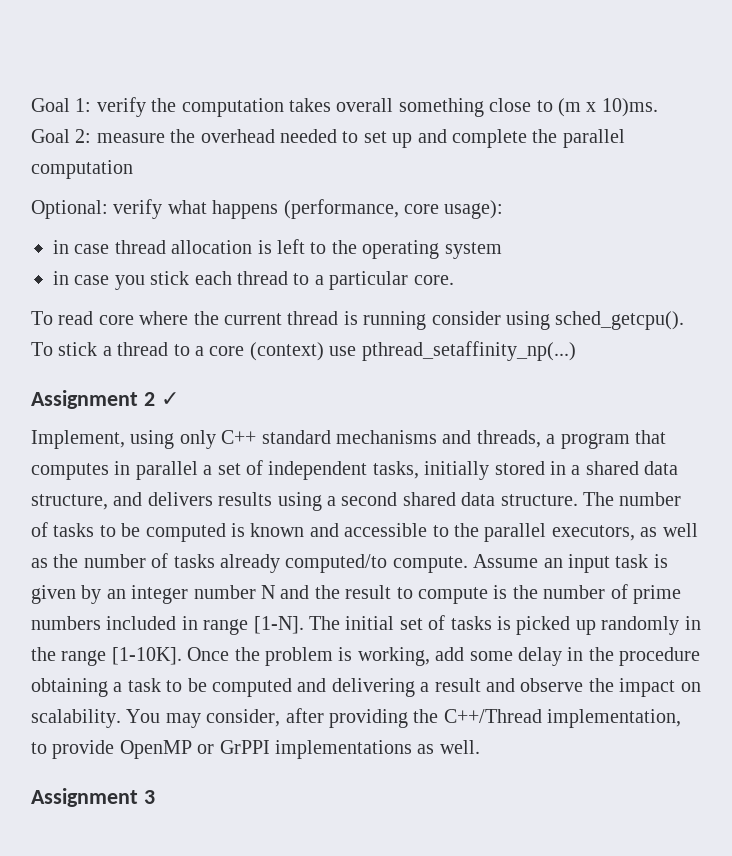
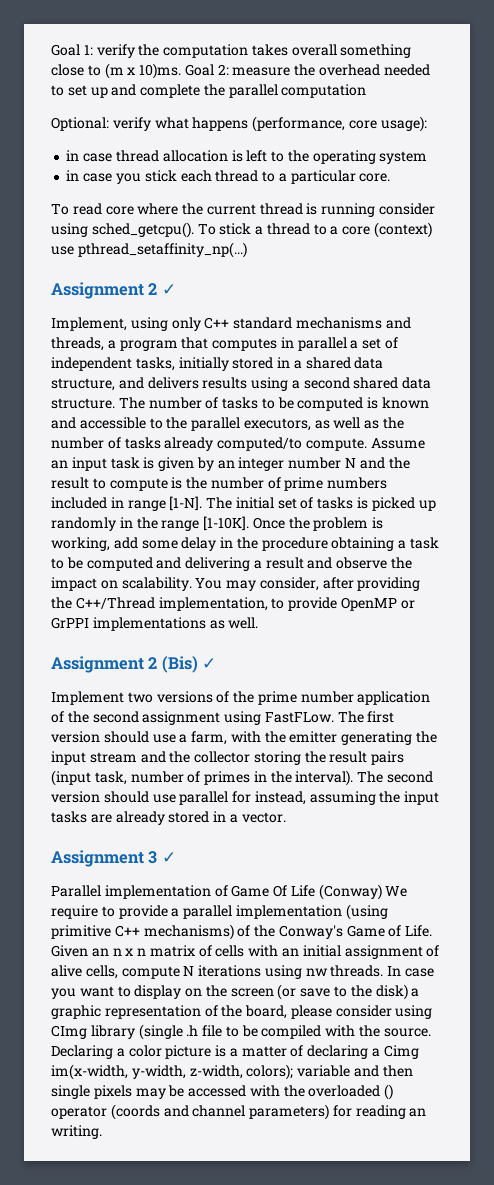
- Assignment 3
+ Assignment 2 (Bis) ✓
+ Implement two versions of the prime number application of the second assignment using FastFLow. The first version should use a farm, with the emitter generating the input stream and the collector storing the result pairs (input task, number of primes in the interval). The second version should use parallel for instead, assuming the input tasks are already stored in a vector.
+ Assignment 3 ✓
+ Parallel implementation of Game Of Life (Conway) We require to provide a parallel implementation (using primitive C++ mechanisms) of the Conway's Game of Life. Given an n x n matrix of cells with an initial assignment of alive cells, compute N iterations using nw threads. In case you want to display on the screen (or save to the disk) a graphic representation of the board, please consider using CImg library (single .h file to be compiled with the source. Declaring a color picture is a matter of declaring a Cimg im(x-width, y-width, z-width, colors); variable and then single pixels may be accessed with the overloaded () operator (coords and channel parameters) for reading an writing.

